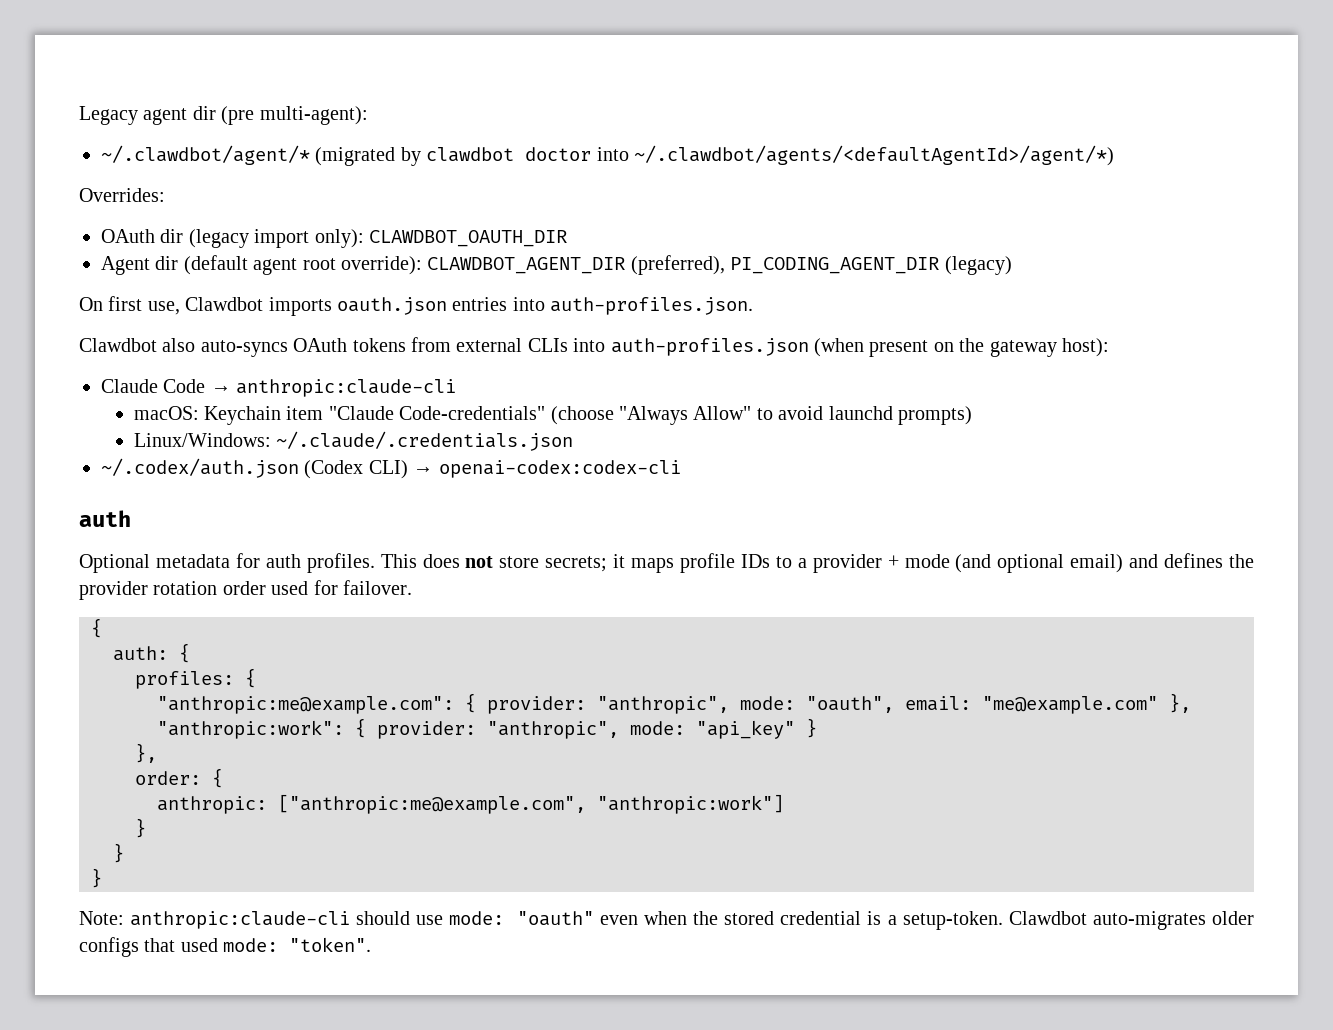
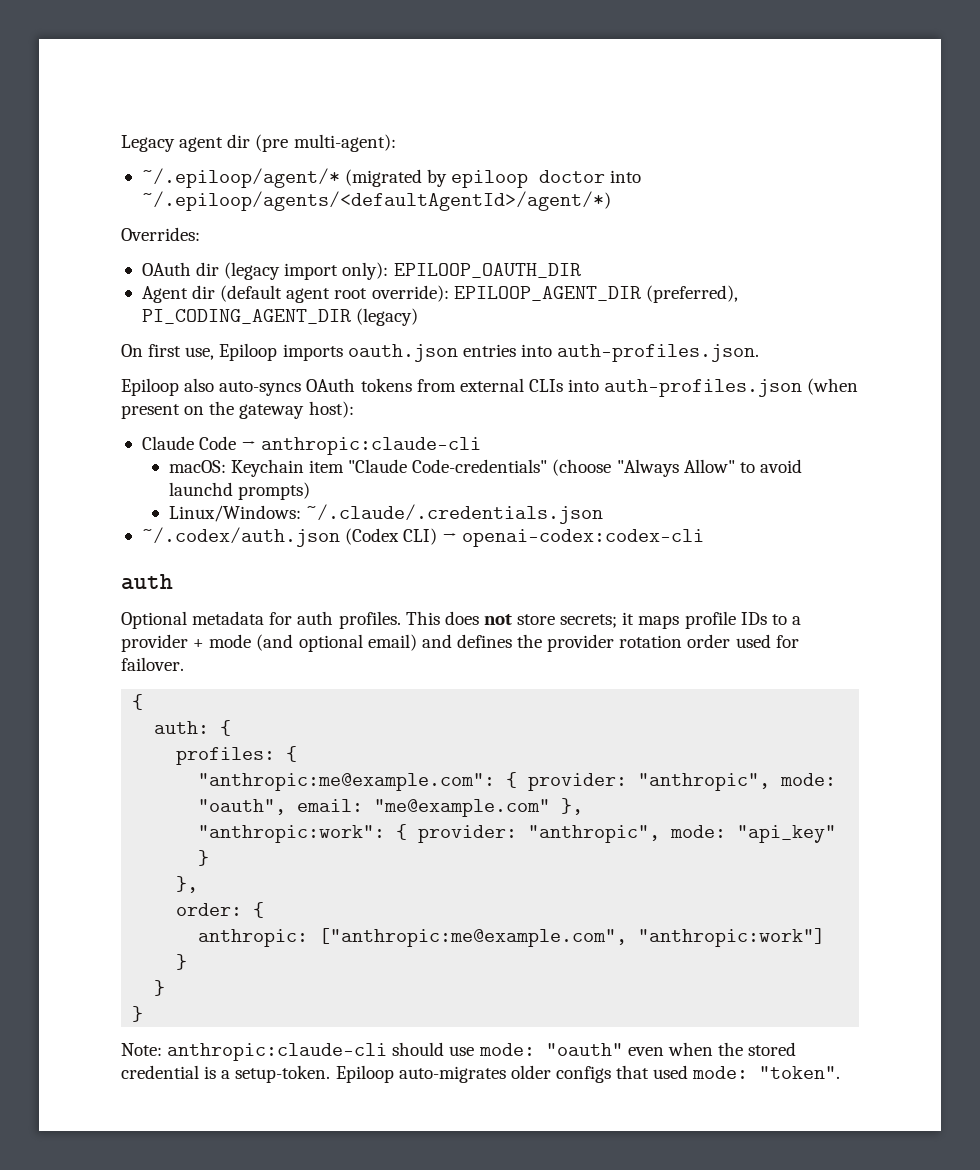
- ~/.clawdbot/agent/* (migrated by clawdbot doctor into ~/.clawdbot/agents/<defaultAgentId>/agent/*)
+ ~/.epiloop/agent/* (migrated by epiloop doctor into ~/.epiloop/agents/<defaultAgentId>/agent/*)
- OAuth dir (legacy import only): CLAWDBOT_OAUTH_DIR
+ OAuth dir (legacy import only): EPILOOP_OAUTH_DIR
- Agent dir (default agent root override): CLAWDBOT_AGENT_DIR (preferred), PI_CODING_AGENT_DIR (legacy)
+ Agent dir (default agent root override): EPILOOP_AGENT_DIR (preferred), PI_CODING_AGENT_DIR (legacy)
- On first use, Clawdbot imports oauth.json entries into auth-profiles.json.
+ On first use, Epiloop imports oauth.json entries into auth-profiles.json.
- Clawdbot also auto-syncs OAuth tokens from external CLIs into auth-profiles.json (when present on the gateway host):
+ Epiloop also auto-syncs OAuth tokens from external CLIs into auth-profiles.json (when present on the gateway host):
- Clawdbot auto-migrates older configs that used mode: "token".
+ Epiloop auto-migrates older configs that used mode: "token".

